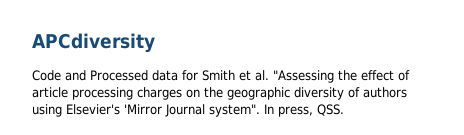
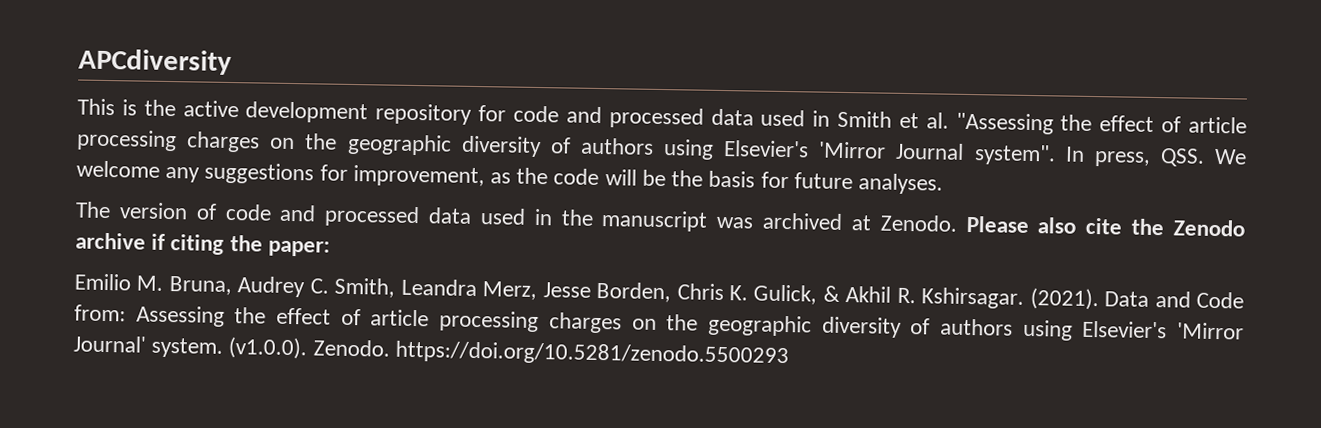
- Code and Processed data for Smith et al. "Assessing the effect of article processing charges on the geographic diversity of authors using Elsevier's 'Mirror Journal system".
+ This is the active development repository for code and processed data used in Smith et al. "Assessing the effect of article processing charges on the geographic diversity of authors using Elsevier's 'Mirror Journal system".
- In press, QSS.
+ In press, QSS. We welcome any suggestions for improvement, as the code will be the basis for future analyses.
+ The version of code and processed data used in the manuscript was archived at Zenodo. Please also cite the Zenodo archive if citing the paper:
+ Emilio M. Bruna, Audrey C. Smith, Leandra Merz, Jesse Borden, Chris K. Gulick, & Akhil R. Kshirsagar. (2021). Data and Code from: Assessing the effect of article processing charges on the geographic diversity of authors using Elsevier's 'Mirror Journal' system. (v1.0.0). Zenodo. https://doi.org/10.5281/zenodo.5500293

